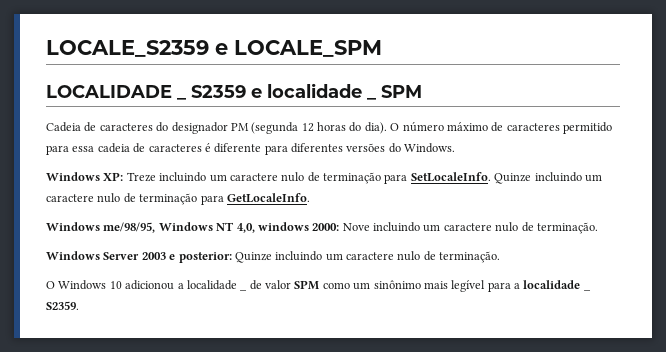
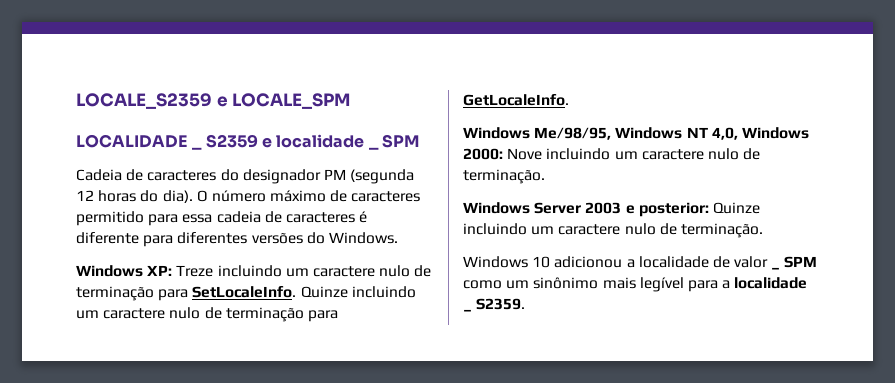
- Windows me/98/95, Windows NT 4,0, windows 2000: Nove incluindo um caractere nulo de terminação.
+ Windows Me/98/95, Windows NT 4,0, Windows 2000: Nove incluindo um caractere nulo de terminação.
- O Windows 10 adicionou a localidade _ de valor SPM como um sinônimo mais legível para a localidade _ S2359.
+ Windows 10 adicionou a localidade de valor _ SPM como um sinônimo mais legível para a localidade _ S2359.

